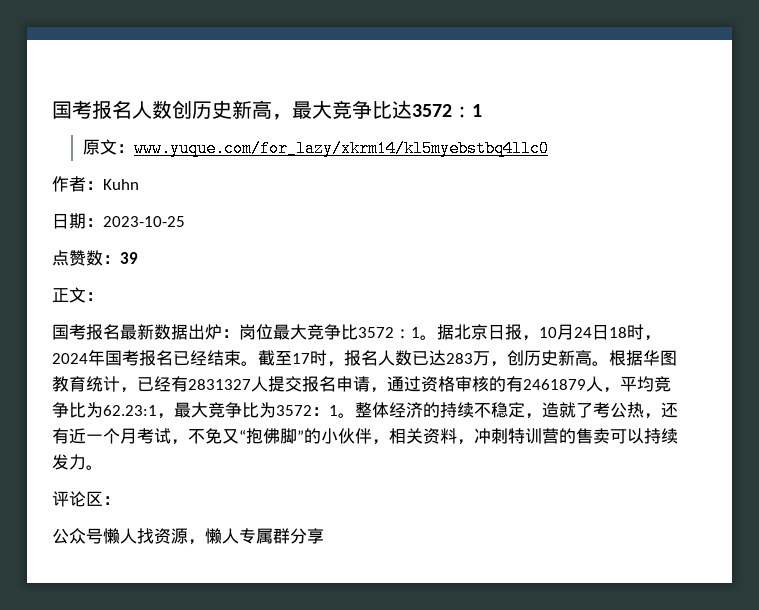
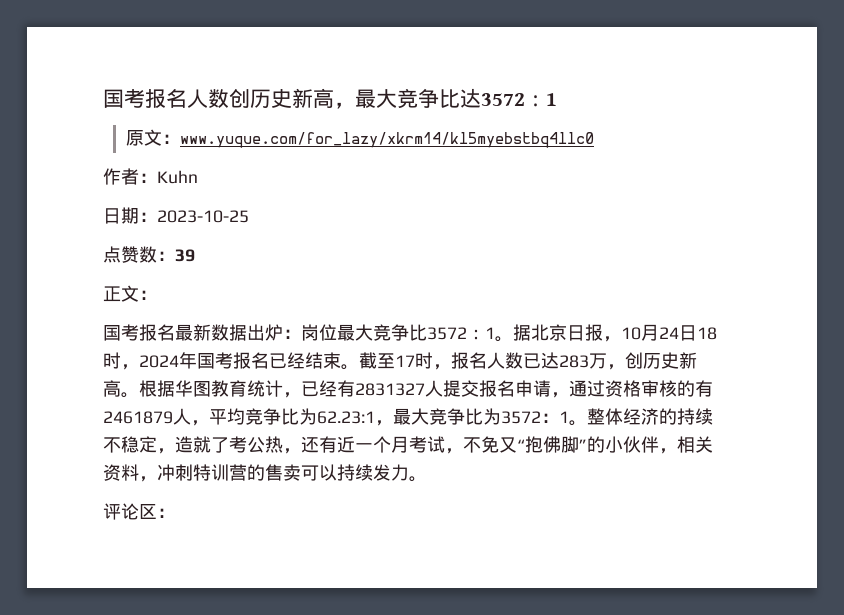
- 公众号懒人找资源，懒人专属群分享

